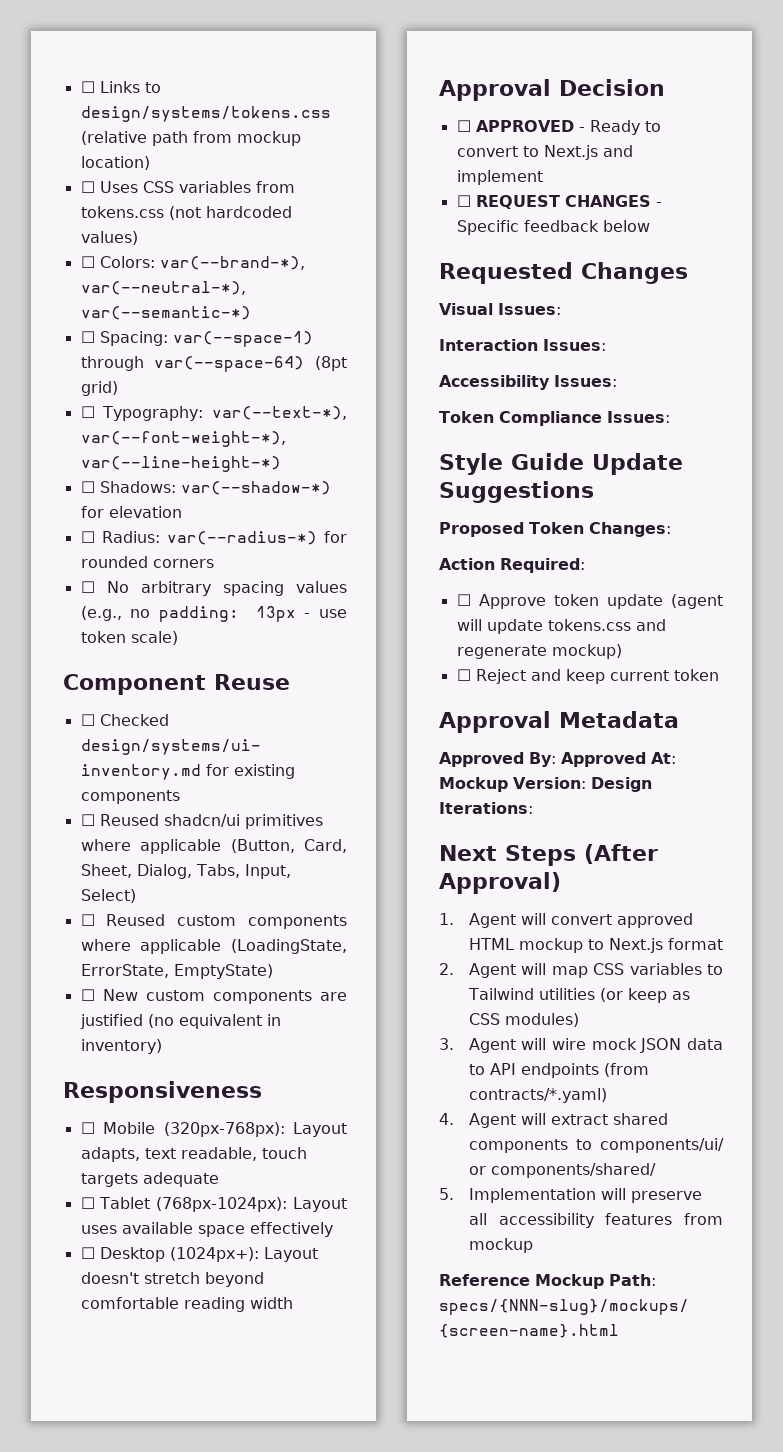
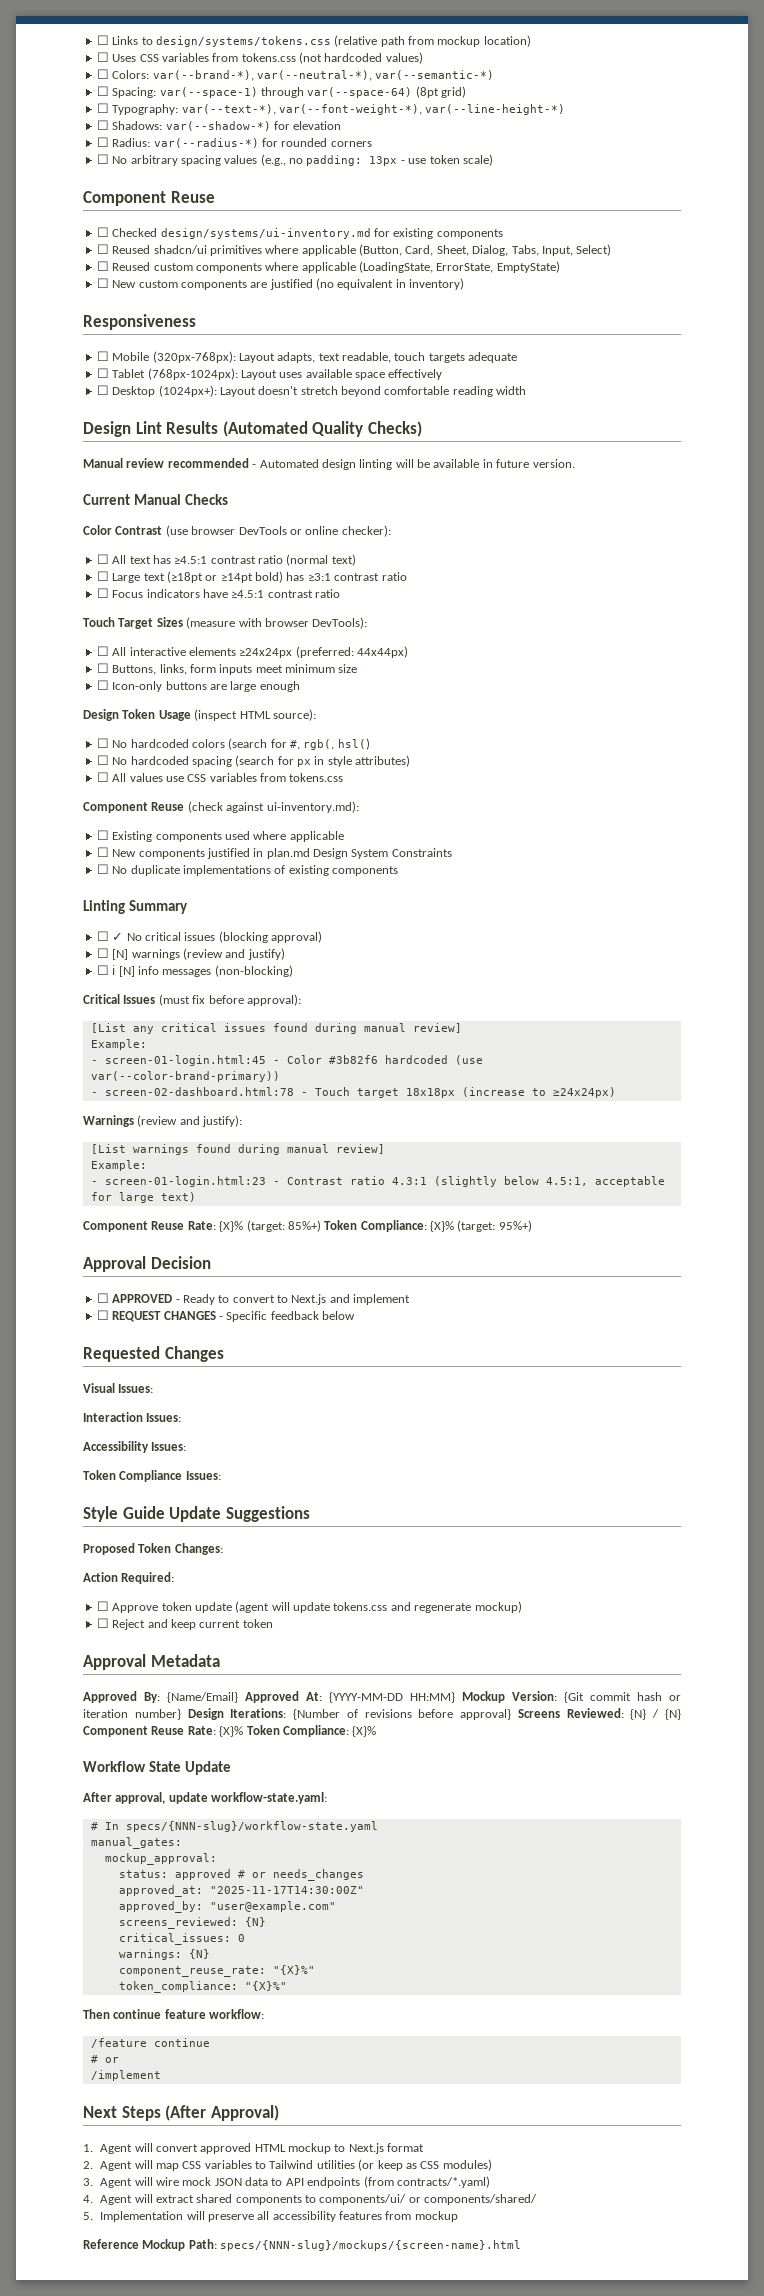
+ Design Lint Results (Automated Quality Checks)
+ Manual review recommended - Automated design linting will be available in future version.
+ Current Manual Checks
+ Color Contrast (use browser DevTools or online checker):
+ ☐ All text has ≥4.5:1 contrast ratio (normal text)
+ ☐ Large text (≥18pt or ≥14pt bold) has ≥3:1 contrast ratio
+ ☐ Focus indicators have ≥4.5:1 contrast ratio
+ Touch Target Sizes (measure with browser DevTools):
+ ☐ All interactive elements ≥24x24px (preferred: 44x44px)
+ ☐ Buttons, links, form inputs meet minimum size
+ ☐ Icon-only buttons are large enough
+ Design Token Usage (inspect HTML source):
+ ☐ No hardcoded colors (search for #, rgb(, hsl()
+ ☐ No hardcoded spacing (search for px in style attributes)
+ ☐ All values use CSS variables from tokens.css
+ Component Reuse (check against ui-inventory.md):
+ ☐ Existing components used where applicable
+ ☐ New components justified in plan.md Design System Constraints
+ ☐ No duplicate implementations of existing components
+ Linting Summary
+ ☐ ✓ No critical issues (blocking approval)
+ ☐ [N] warnings (review and justify)
+ ☐ ℹ [N] info messages (non-blocking)
+ Critical Issues (must fix before approval):
+ [List any critical issues found during manual review]
+ Example:
+ - screen-01-login.html:45 - Color #3b82f6 hardcoded (use var(--color-brand-primary))
+ - screen-02-dashboard.html:78 - Touch target 18x18px (increase to ≥24x24px)
+ Warnings (review and justify):
+ [List warnings found during manual review]
+ Example:
+ - screen-01-login.html:23 - Contrast ratio 4.3:1 (slightly below 4.5:1, acceptable for large text)
+ Component Reuse Rate: {X}% (target: 85%+) Token Compliance: {X}% (target: 95%+)
- Approved By: Approved At: Mockup Version: Design Iterations:
+ Approved By: {Name/Email} Approved At: {YYYY-MM-DD HH:MM} Mockup Version: {Git commit hash or iteration number} Design Iterations: {Number of revisions before approval} Screens Reviewed: {N} / {N} Component Reuse Rate: {X}% Token Compliance: {X}%
+ Workflow State Update
+ After approval, update workflow-state.yaml:
+ # In specs/{NNN-slug}/workflow-state.yaml
+ manual_gates:
+ mockup_approval:
+ status: approved # or needs_changes
+ approved_at: "2025-11-17T14:30:00Z"
+ approved_by: "user@example.com"
+ screens_reviewed: {N}
+ critical_issues: 0
+ warnings: {N}
+ component_reuse_rate: "{X}%"
+ token_compliance: "{X}%"
+ Then continue feature workflow:
+ /feature continue
+ # or
+ /implement

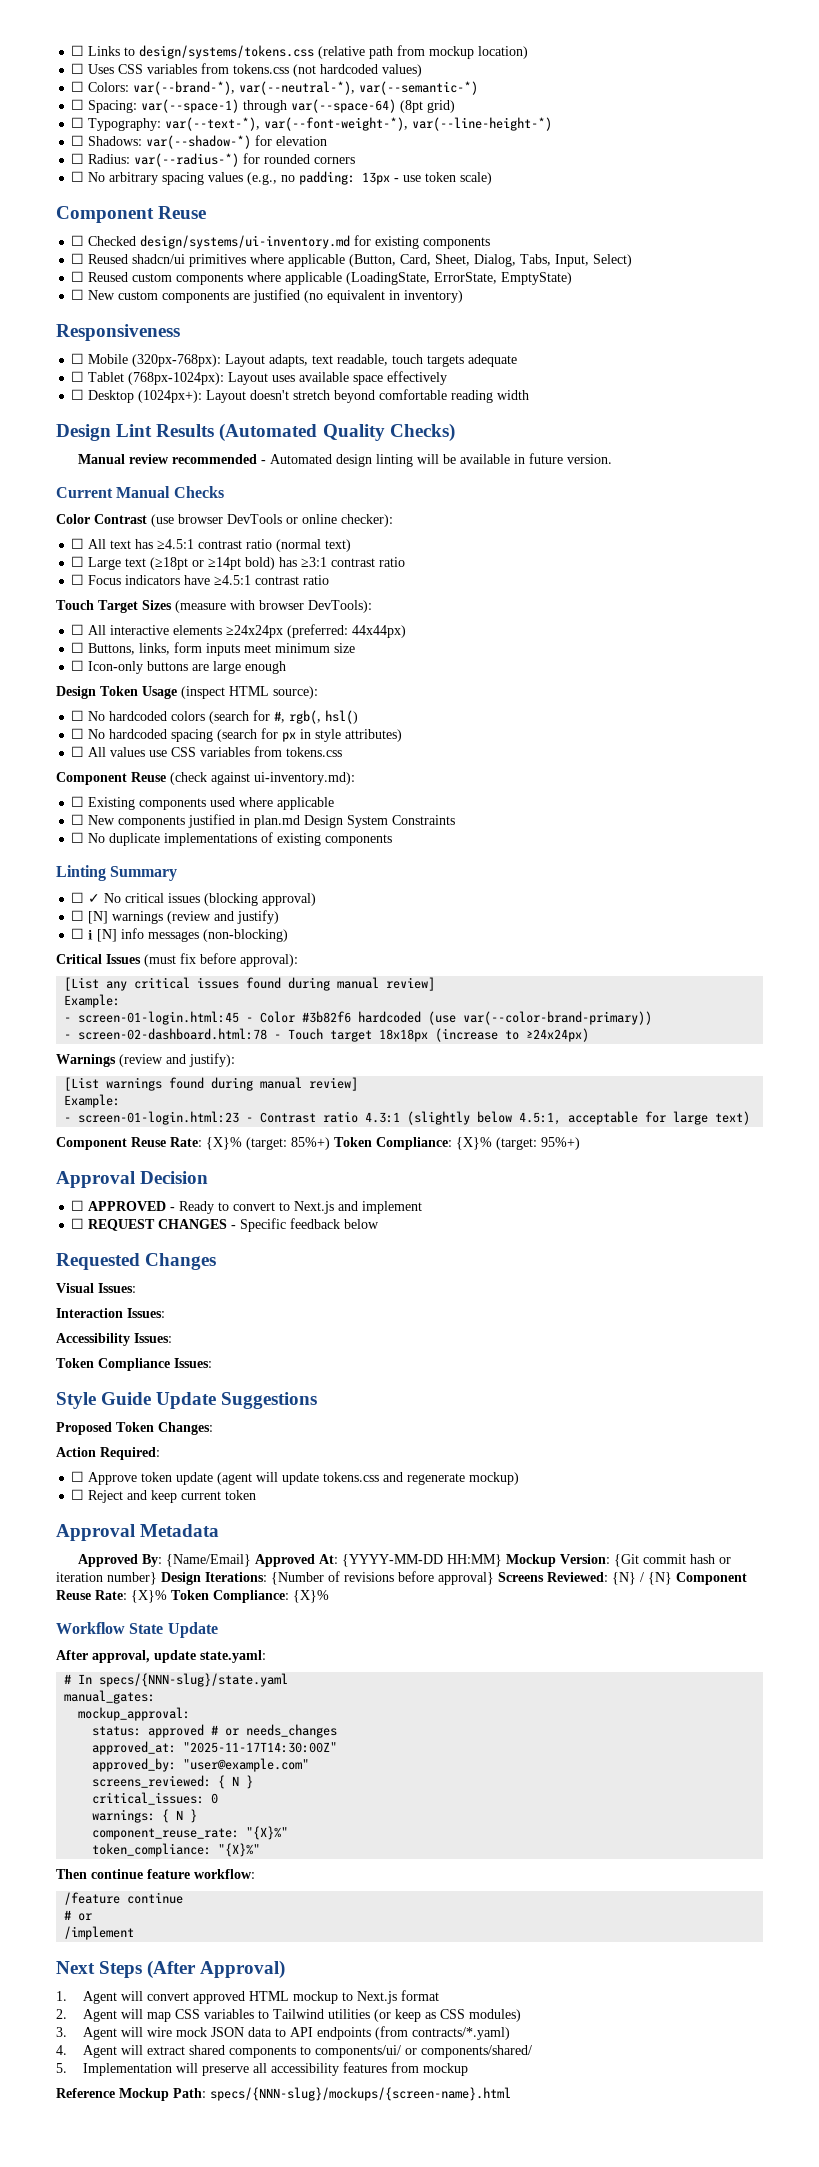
- After approval, update workflow-state.yaml:
+ After approval, update state.yaml:
- # In specs/{NNN-slug}/workflow-state.yaml
+ # In specs/{NNN-slug}/state.yaml
- screens_reviewed: {N}
+ screens_reviewed: { N }
- warnings: {N}
+ warnings: { N }

